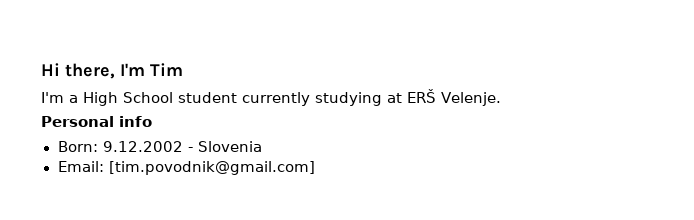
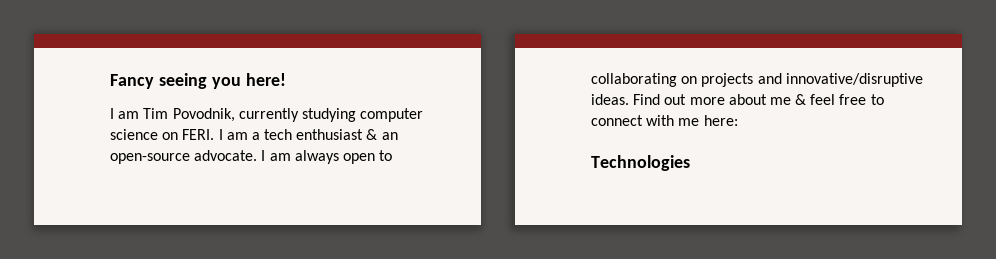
- Hi there, I'm Tim
- I'm a High School student currently studying at ERŠ Velenje.
- Personal info
- Born: 9.12.2002 - Slovenia
- Email: [tim.povodnik@gmail.com]
+ Fancy seeing you here!
+ I am Tim Povodnik, currently studying computer science on FERI. I am a tech enthusiast & an open-source advocate. I am always open to collaborating on projects and innovative/disruptive ideas. Find out more about me & feel free to connect with me here:
+ Technologies

